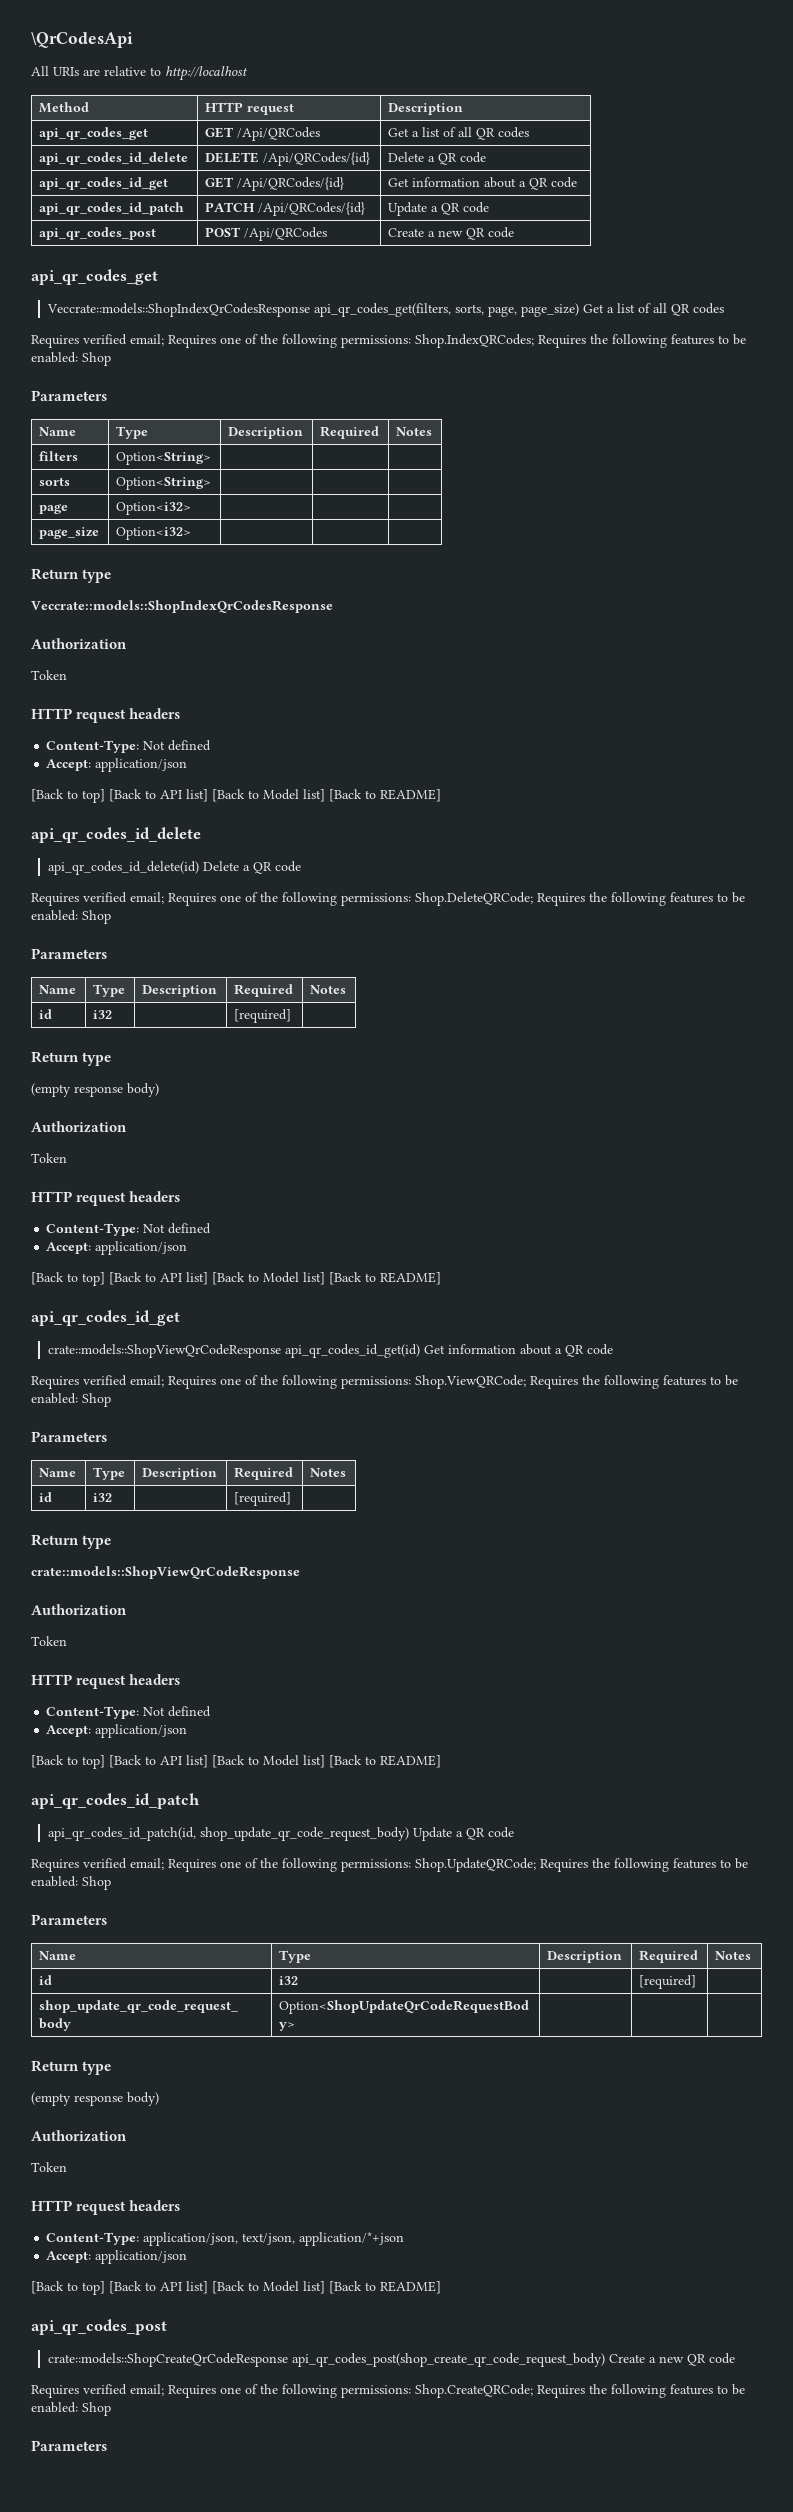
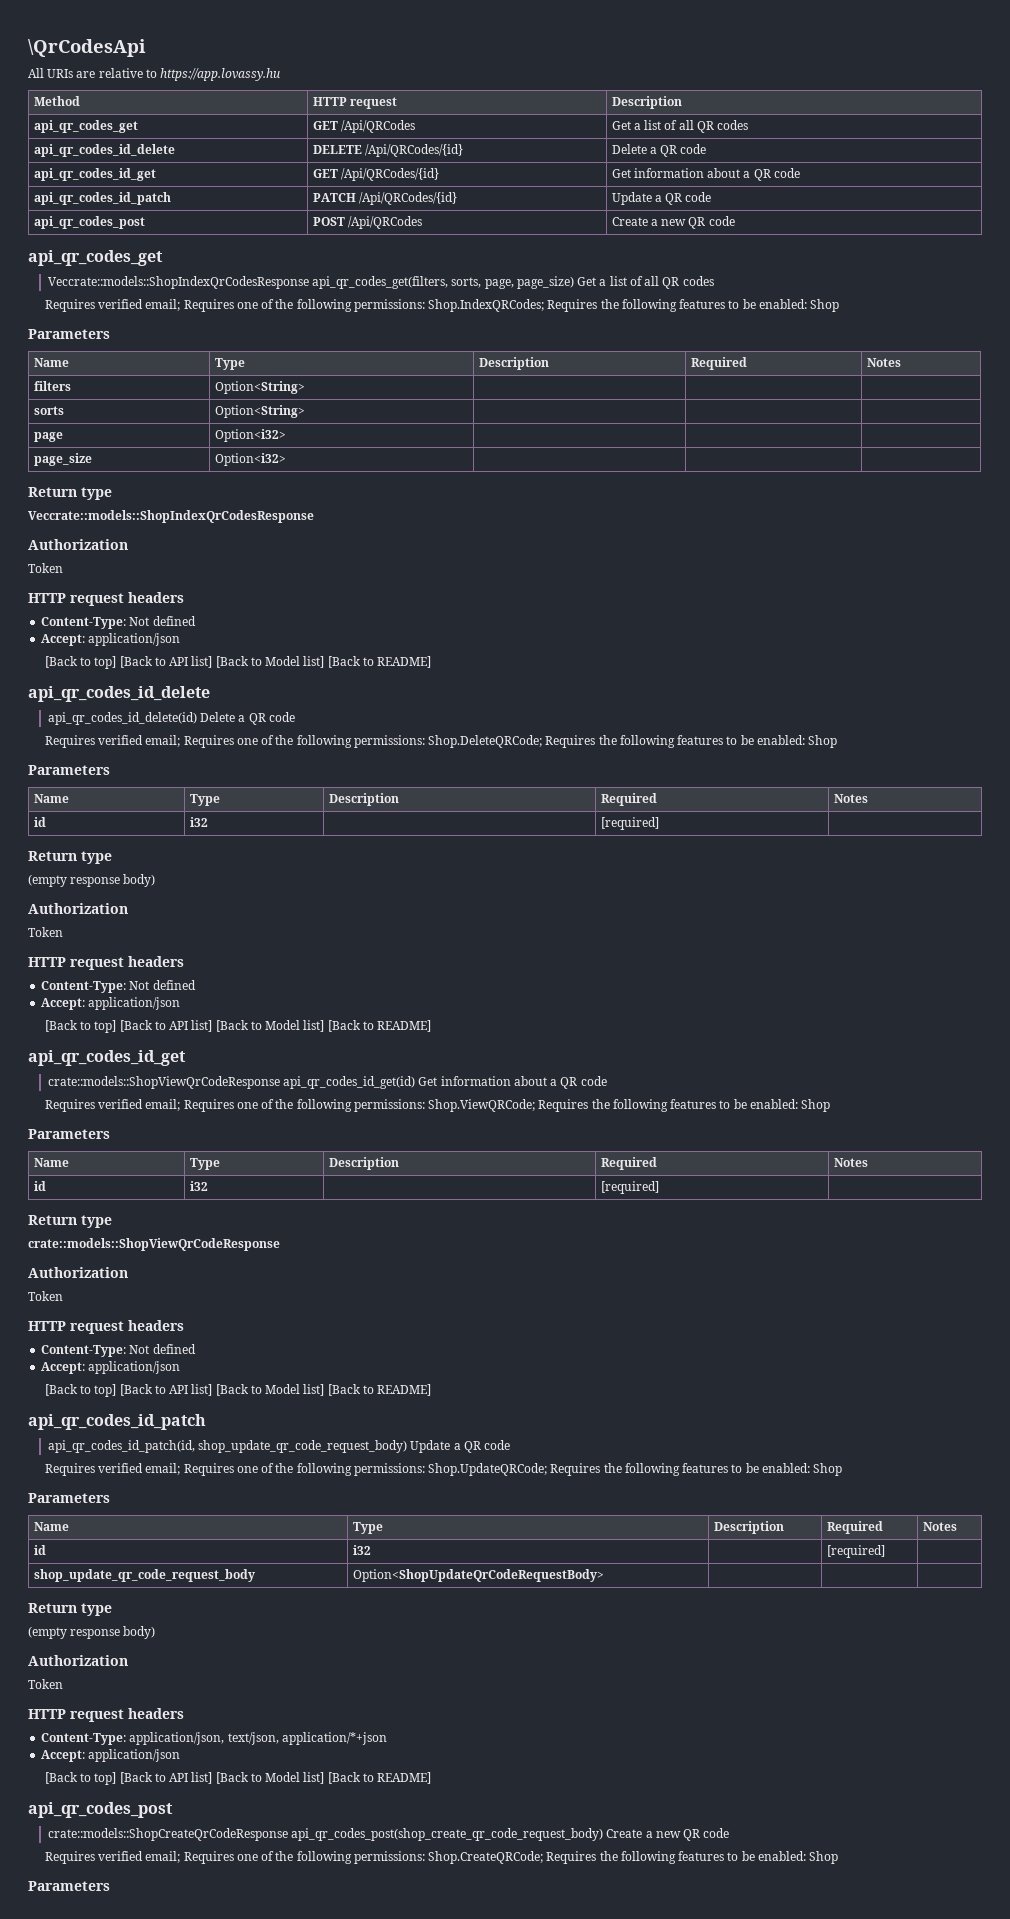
- All URIs are relative to http://localhost
+ All URIs are relative to https://app.lovassy.hu

